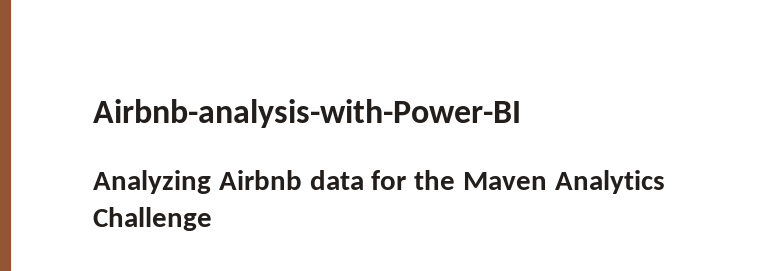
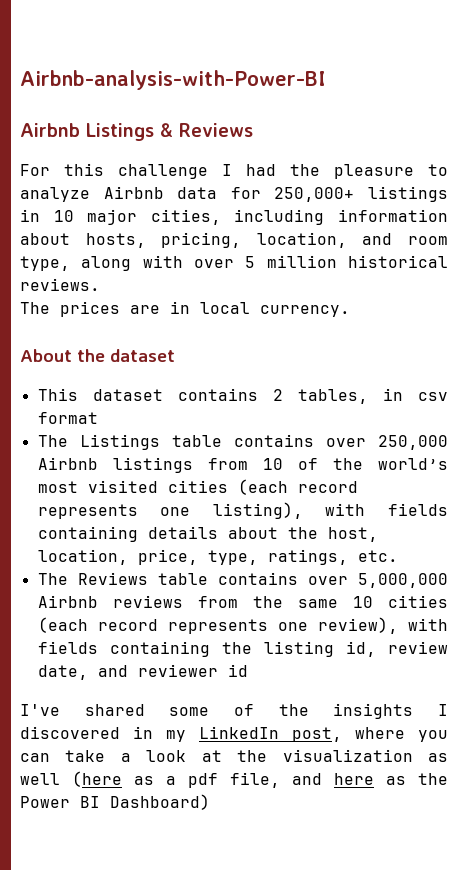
- Analyzing Airbnb data for the Maven Analytics Challenge
+ Airbnb Listings & Reviews
+ For this challenge I had the pleasure to analyze Airbnb data for 250,000+ listings in 10 major cities, including information about hosts, pricing, location, and room type, along with over 5 million historical reviews.
+ The prices are in local currency.
+ About the dataset
+ This dataset contains 2 tables, in csv format
+ The Listings table contains over 250,000 Airbnb listings from 10 of the world’s most visited cities (each record represents one listing), with fields containing details about the host, location, price, type, ratings, etc.
+ The Reviews table contains over 5,000,000 Airbnb reviews from the same 10 cities (each record represents one review), with fields containing the listing id, review date, and reviewer id
+ I've shared some of the insights I discovered in my LinkedIn post, where you can take a look at the visualization as well (here as a pdf file, and here as the Power BI Dashboard)

